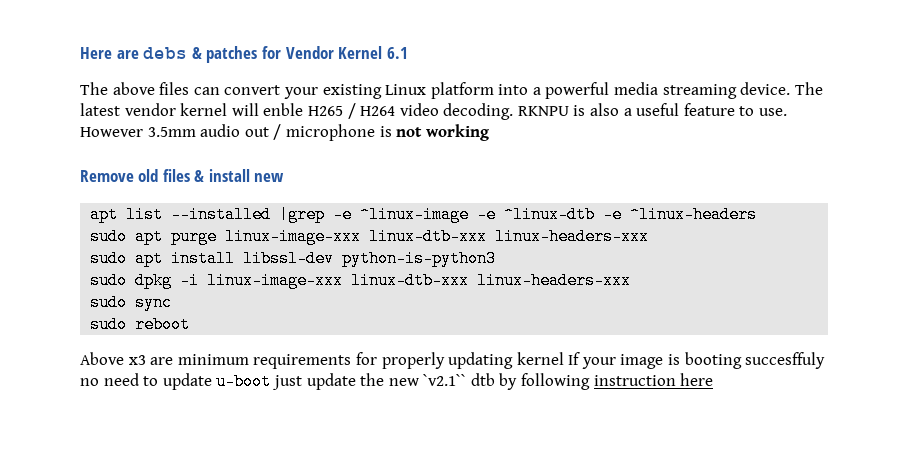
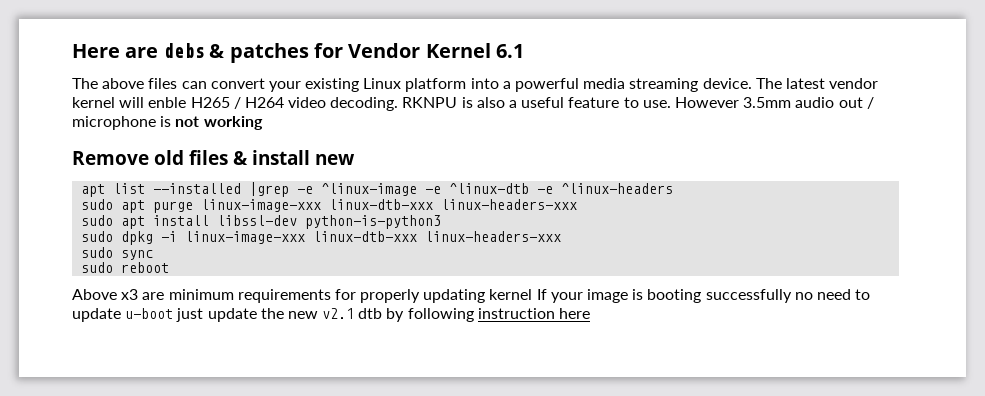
- Above x3 are minimum requirements for properly updating kernel If your image is booting succesffuly no need to update u-boot just update the new `v2.1`` dtb by following instruction here
+ Above x3 are minimum requirements for properly updating kernel If your image is booting successfully no need to update u-boot just update the new v2.1 dtb by following instruction here

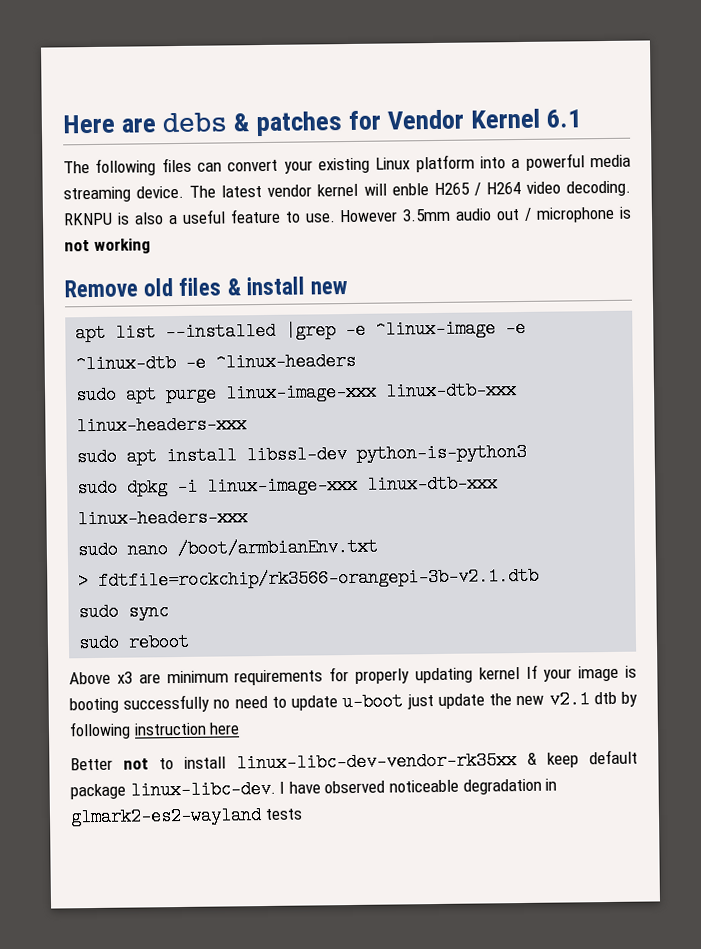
- The above files can convert your existing Linux platform into a powerful media streaming device.
+ The following files can convert your existing Linux platform into a powerful media streaming device.
+ sudo nano /boot/armbianEnv.txt
+ > fdtfile=rockchip/rk3566-orangepi-3b-v2.1.dtb
+ Better not to install linux-libc-dev-vendor-rk35xx & keep default package linux-libc-dev. I have observed noticeable degradation in glmark2-es2-wayland tests

